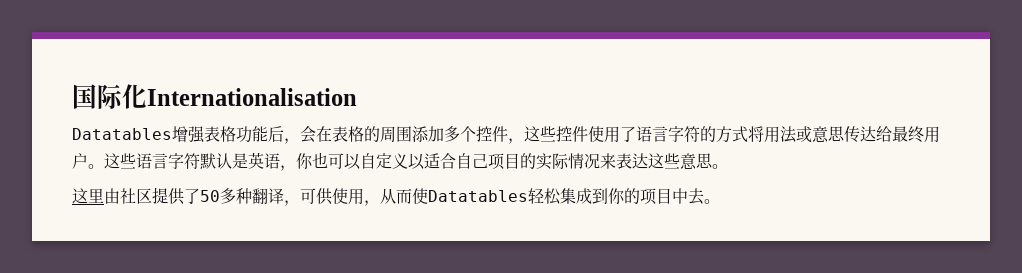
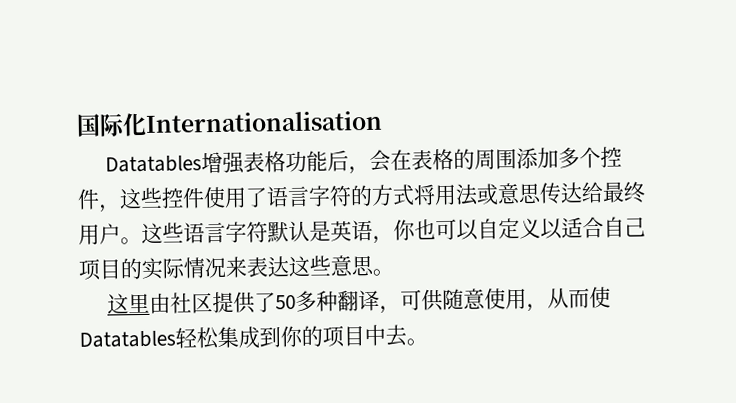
- 这里由社区提供了50多种翻译，可供使用，从而使Datatables轻松集成到你的项目中去。
+ 这里由社区提供了50多种翻译，可供随意使用，从而使Datatables轻松集成到你的项目中去。

